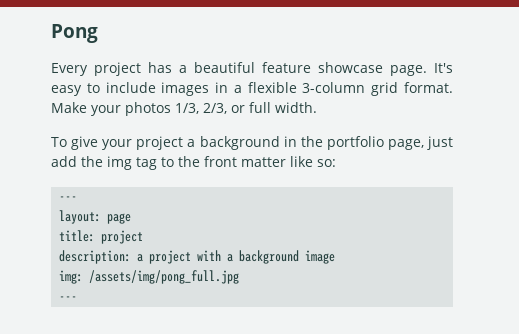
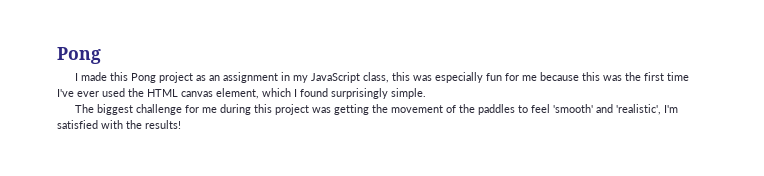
- Every project has a beautiful feature showcase page. It's easy to include images in a flexible 3-column grid format. Make your photos 1/3, 2/3, or full width.
- To give your project a background in the portfolio page, just add the img tag to the front matter like so:
- ---
- layout: page
- title: project
- description: a project with a background image
- img: /assets/img/pong_full.jpg
- ---
+ I made this Pong project as an assignment in my JavaScript class, this was especially fun for me because this was the first time I've ever used the HTML canvas element, which I found surprisingly simple.
+ The biggest challenge for me during this project was getting the movement of the paddles to feel 'smooth' and 'realistic', I'm satisfied with the results!

